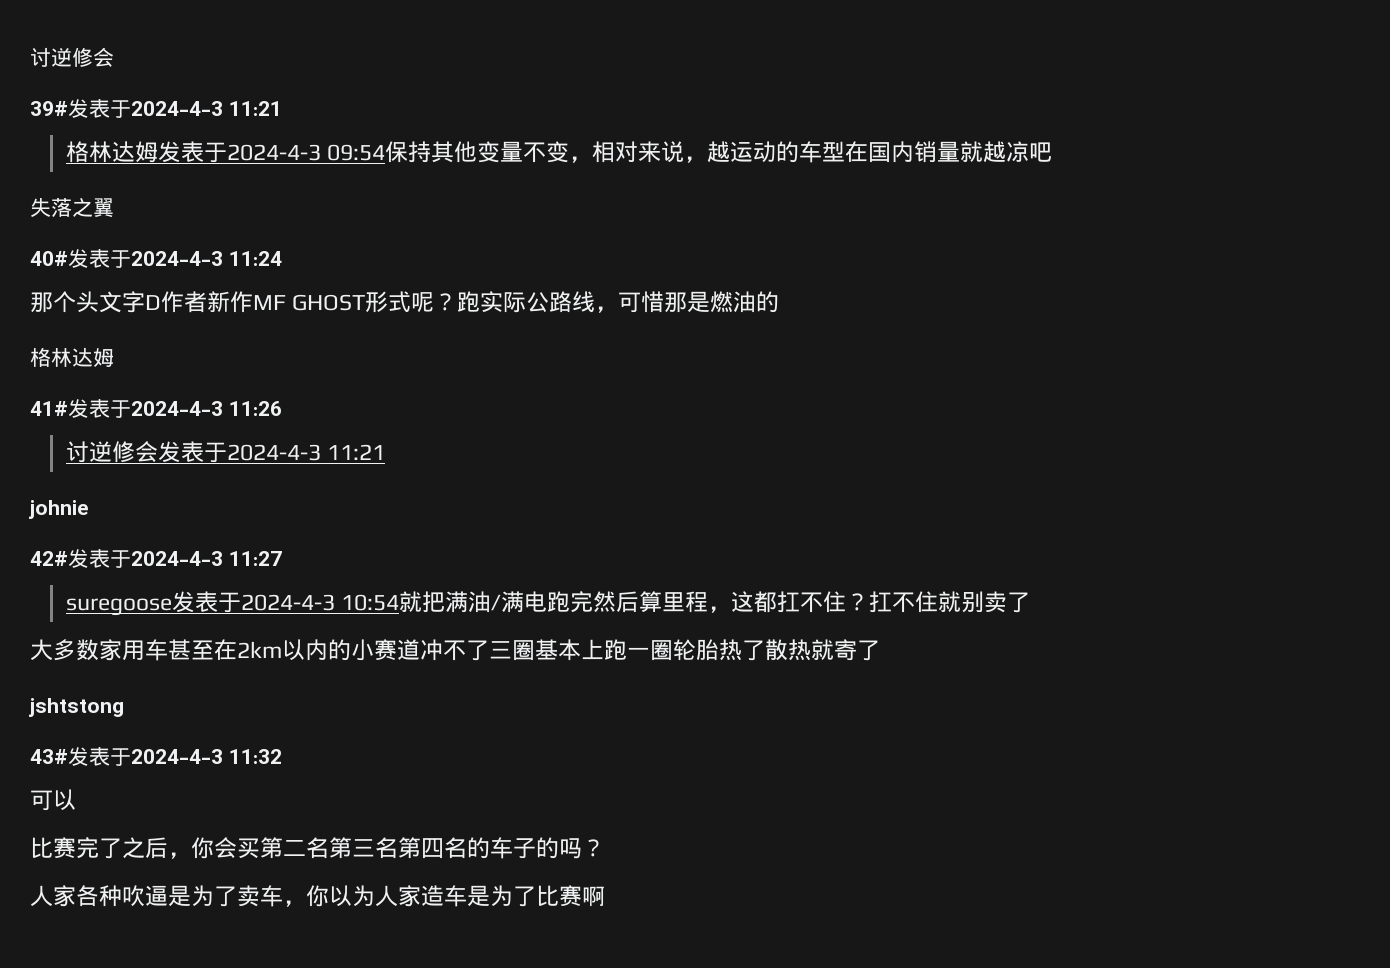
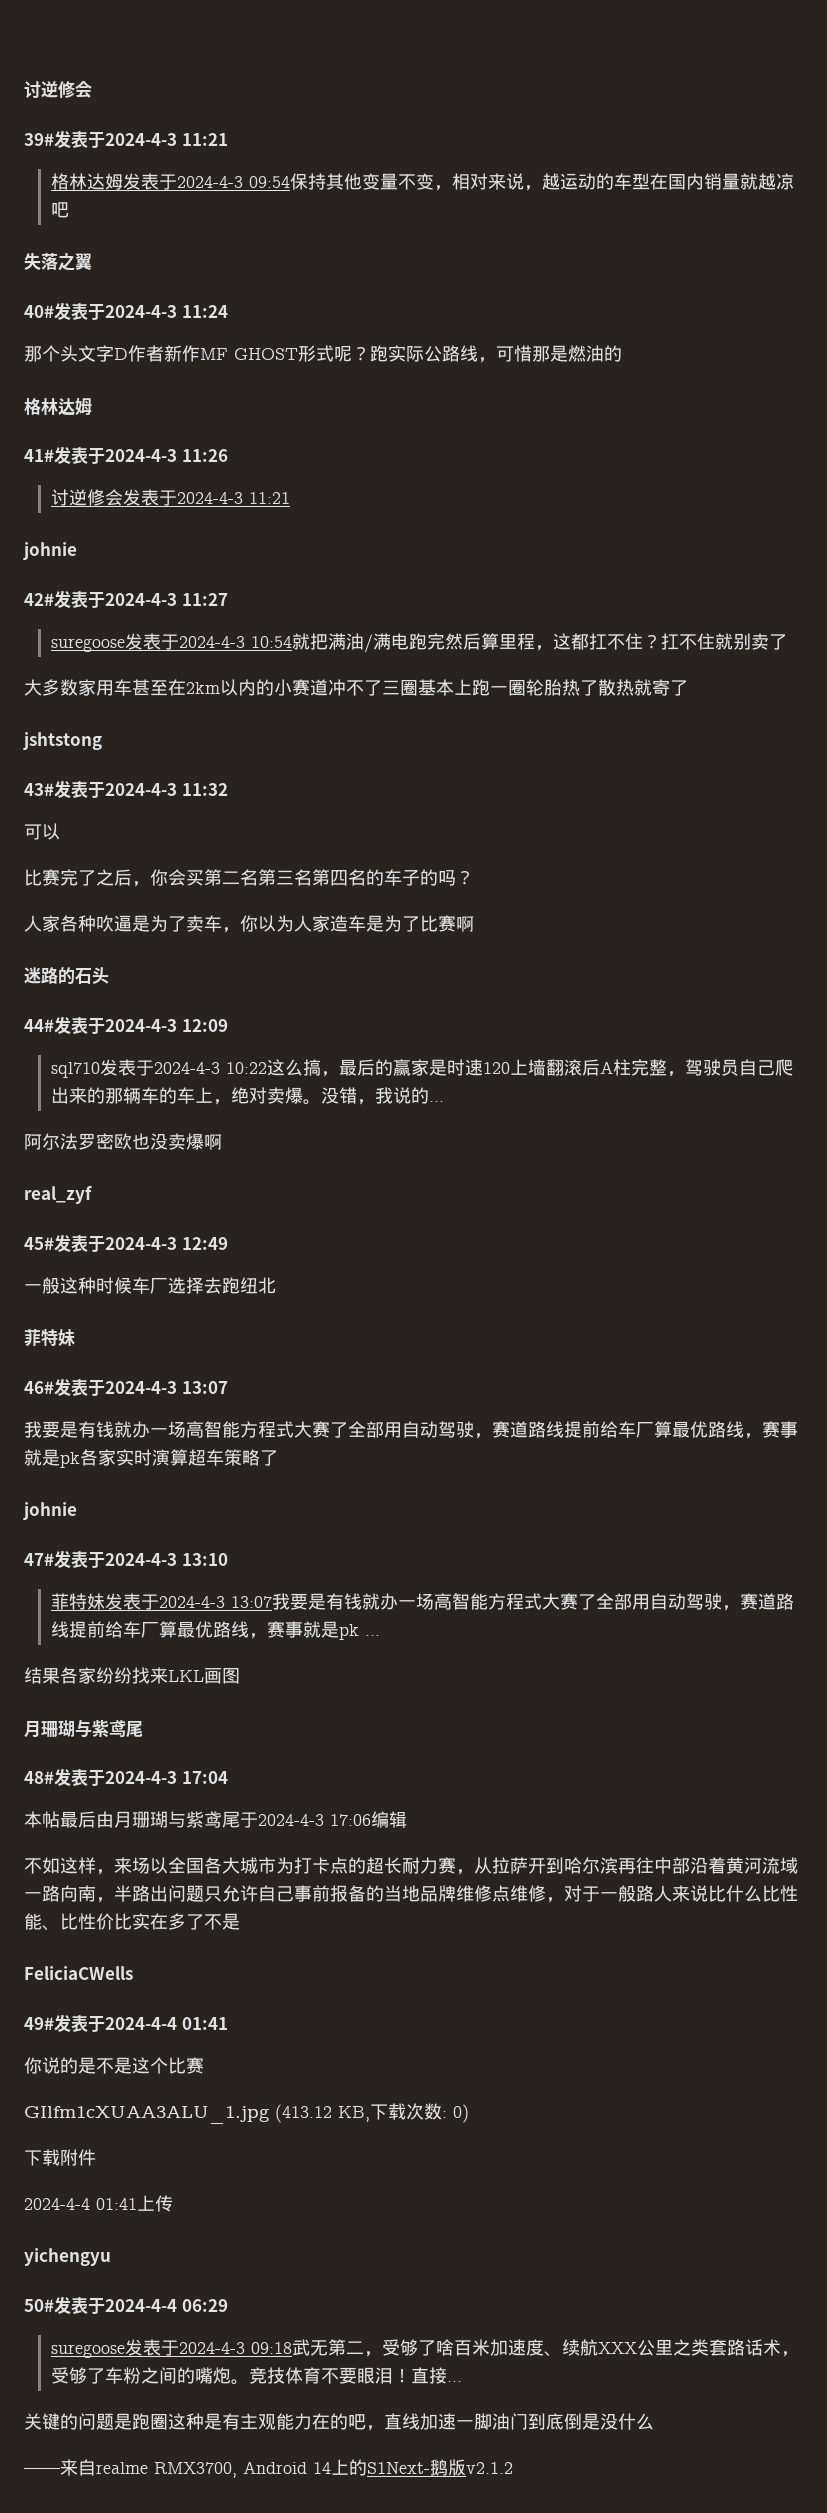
+ 迷路的石头
+ 44#发表于2024-4-3 12:09
+ sql710发表于2024-4-3 10:22这么搞，最后的赢家是时速120上墙翻滚后A柱完整，驾驶员自己爬出来的那辆车的车上，绝对卖爆。没错，我说的...
+ 阿尔法罗密欧也没卖爆啊
+ real_zyf
+ 45#发表于2024-4-3 12:49
+ 一般这种时候车厂选择去跑纽北
+ 菲特妹
+ 46#发表于2024-4-3 13:07
+ 我要是有钱就办一场高智能方程式大赛了全部用自动驾驶，赛道路线提前给车厂算最优路线，赛事就是pk各家实时演算超车策略了
+ johnie
+ 47#发表于2024-4-3 13:10
+ 菲特妹发表于2024-4-3 13:07我要是有钱就办一场高智能方程式大赛了全部用自动驾驶，赛道路线提前给车厂算最优路线，赛事就是pk ...
+ 结果各家纷纷找来LKL画图
+ 月珊瑚与紫鸢尾
+ 48#发表于2024-4-3 17:04
+ 本帖最后由月珊瑚与紫鸢尾于2024-4-3 17:06编辑
+ 不如这样，来场以全国各大城市为打卡点的超长耐力赛，从拉萨开到哈尔滨再往中部沿着黄河流域一路向南，半路出问题只允许自己事前报备的当地品牌维修点维修，对于一般路人来说比什么比性能、比性价比实在多了不是
+ FeliciaCWells
+ 49#发表于2024-4-4 01:41
+ 你说的是不是这个比赛
+ GIlfm1cXUAA3ALU_1.jpg (413.12 KB,下载次数: 0)
+ 下载附件
+ 2024-4-4 01:41上传
+ yichengyu
+ 50#发表于2024-4-4 06:29
+ suregoose发表于2024-4-3 09:18武无第二，受够了啥百米加速度、续航XXX公里之类套路话术，受够了车粉之间的嘴炮。竞技体育不要眼泪！直接...
+ 关键的问题是跑圈这种是有主观能力在的吧，直线加速一脚油门到底倒是没什么
+ ——来自realme RMX3700, Android 14上的S1Next-鹅版v2.1.2

